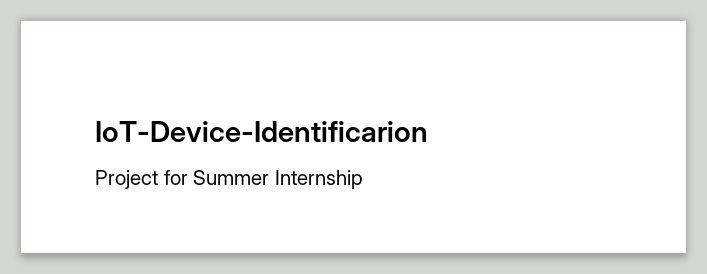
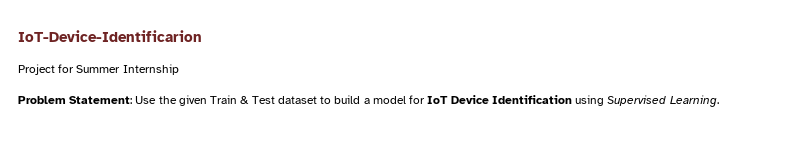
+ Problem Statement: Use the given Train & Test dataset to build a model for IoT Device Identification using Supervised Learning.

